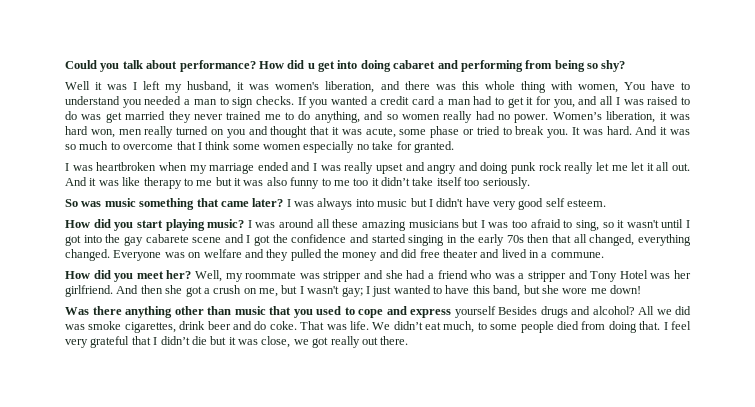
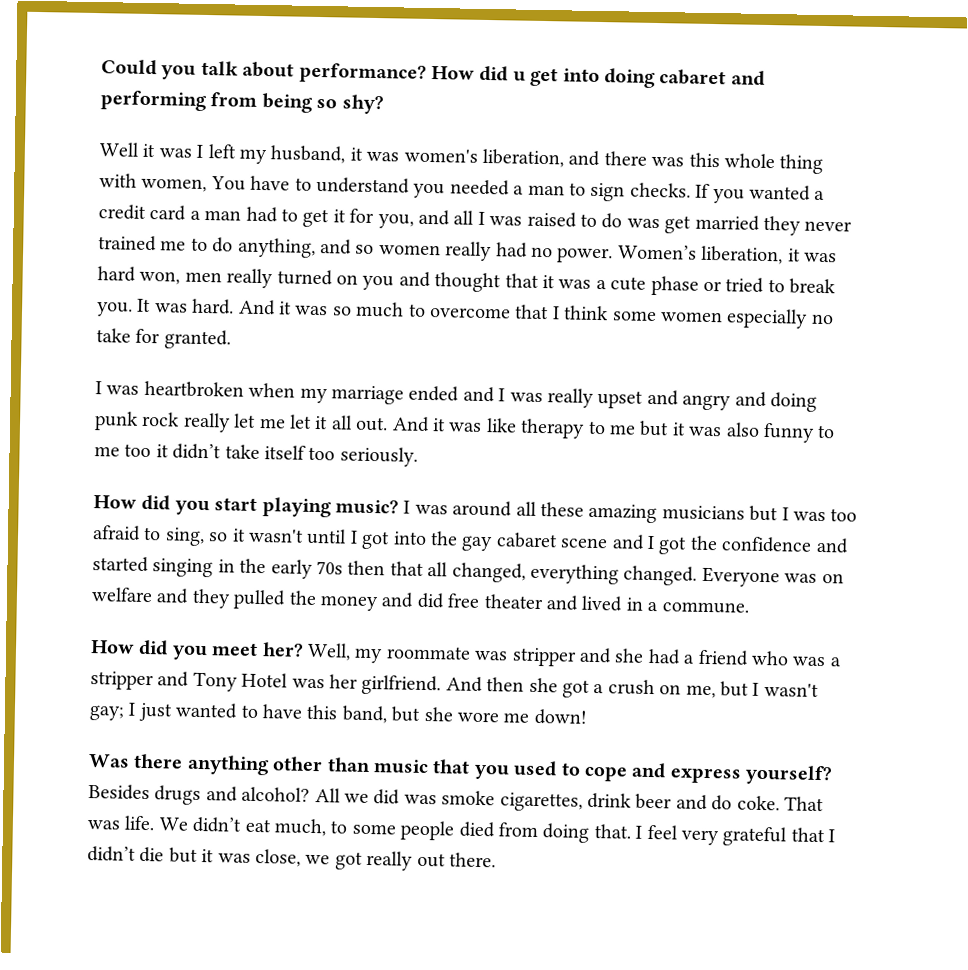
- Women’s liberation, it was hard won, men really turned on you and thought that it was acute, some phase or tried to break you.
+ Women’s liberation, it was hard won, men really turned on you and thought that it was a cute phase or tried to break you.
- So was music something that came later? I was always into music but I didn't have very good self esteem.
- I was around all these amazing musicians but I was too afraid to sing, so it wasn't until I got into the gay cabarete scene and I got the confidence and started singing in the early 70s then that all changed, everything changed.
+ I was around all these amazing musicians but I was too afraid to sing, so it wasn't until I got into the gay cabaret scene and I got the confidence and started singing in the early 70s then that all changed, everything changed.
- Was there anything other than music that you used to cope and express yourself Besides drugs and alcohol?
+ Was there anything other than music that you used to cope and express yourself? Besides drugs and alcohol?

